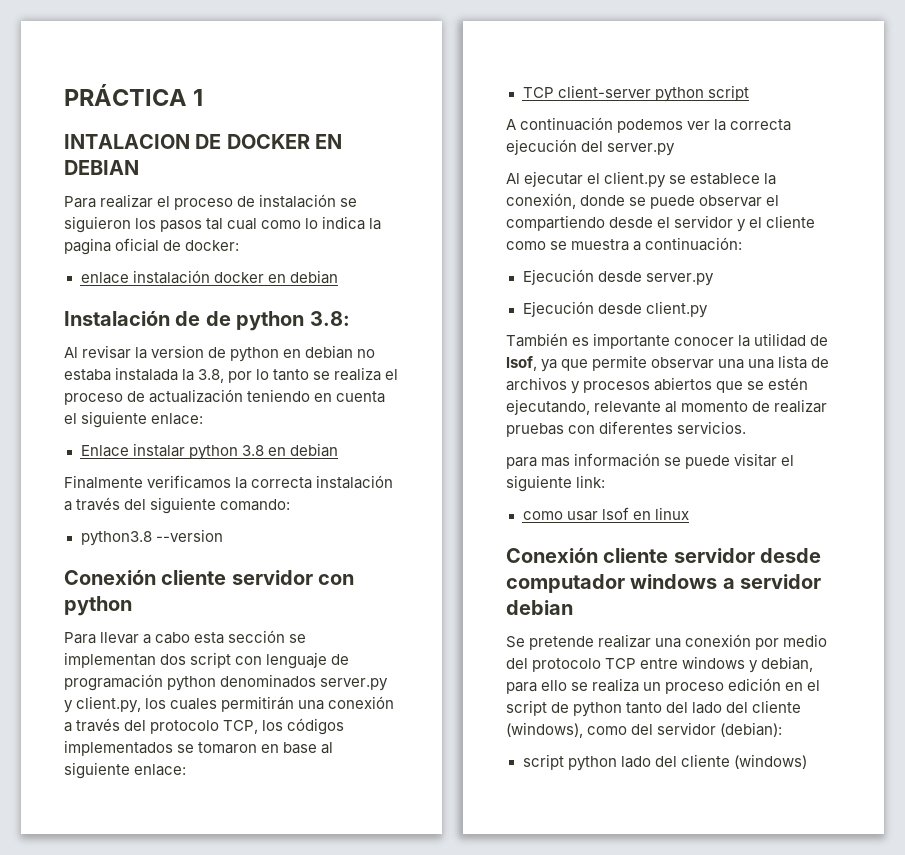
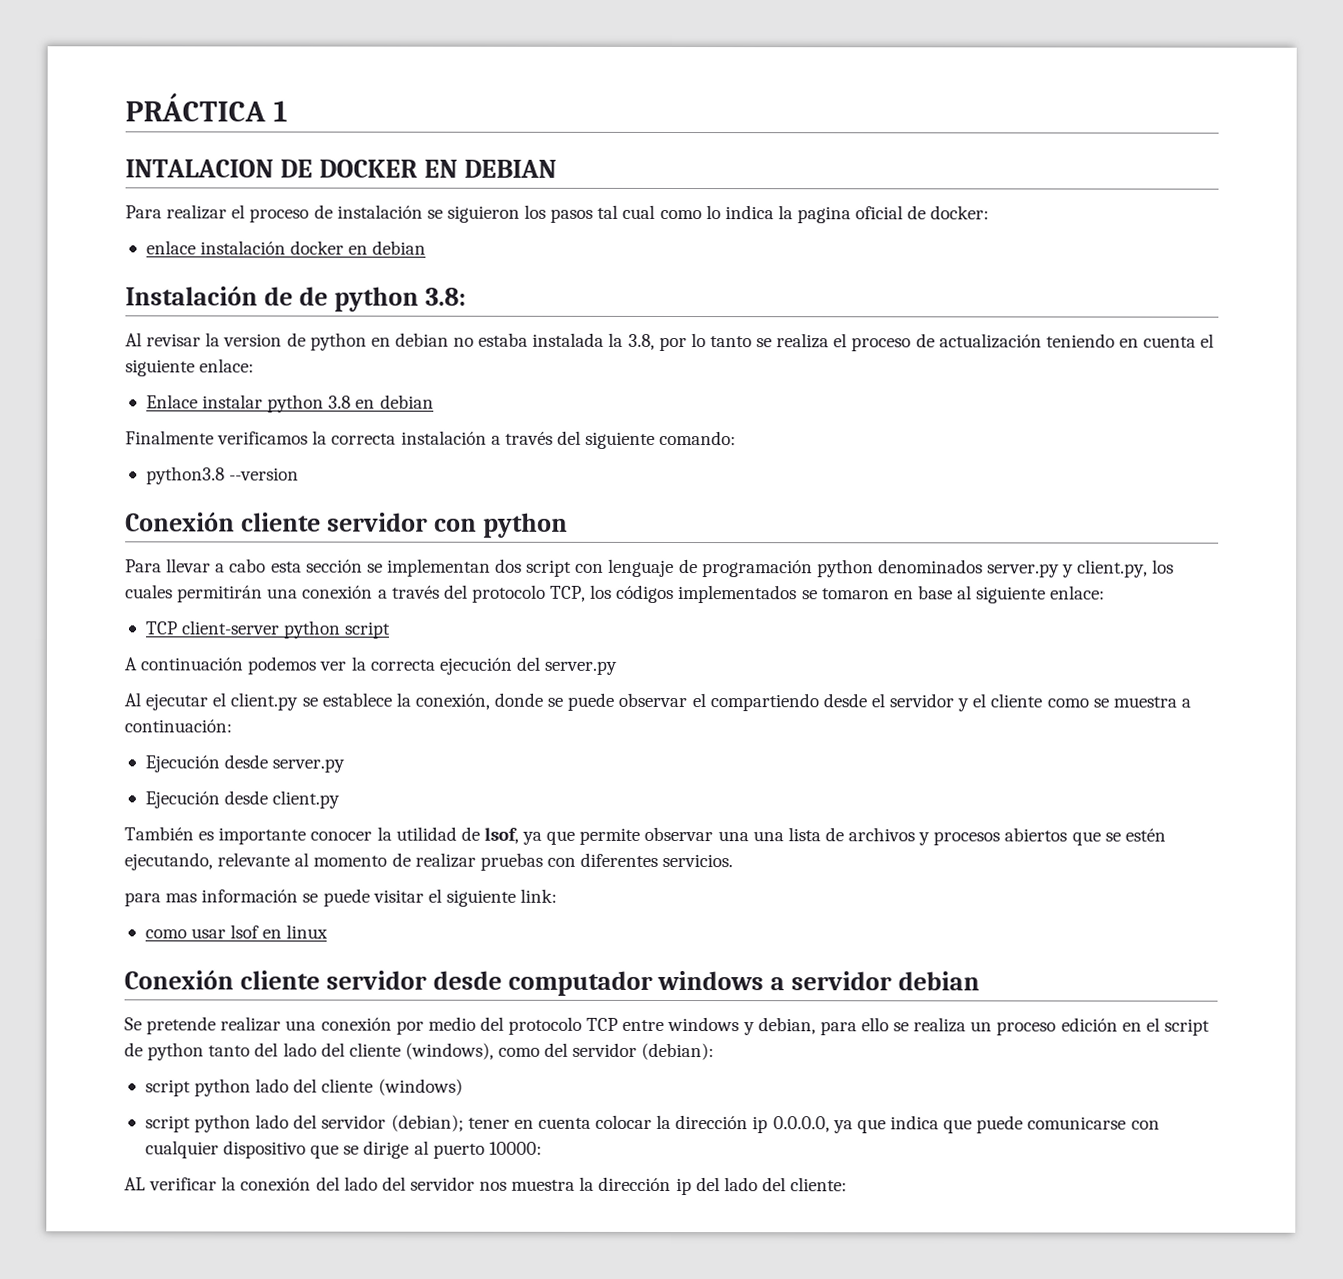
+ script python lado del servidor (debian); tener en cuenta colocar la dirección ip 0.0.0.0, ya que indica que puede comunicarse con cualquier dispositivo que se dirige al puerto 10000:
+ AL verificar la conexión del lado del servidor nos muestra la dirección ip del lado del cliente:

